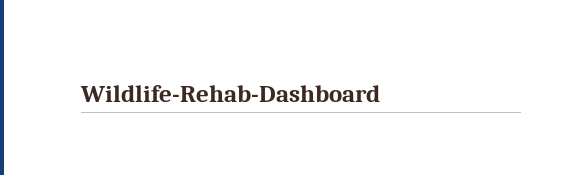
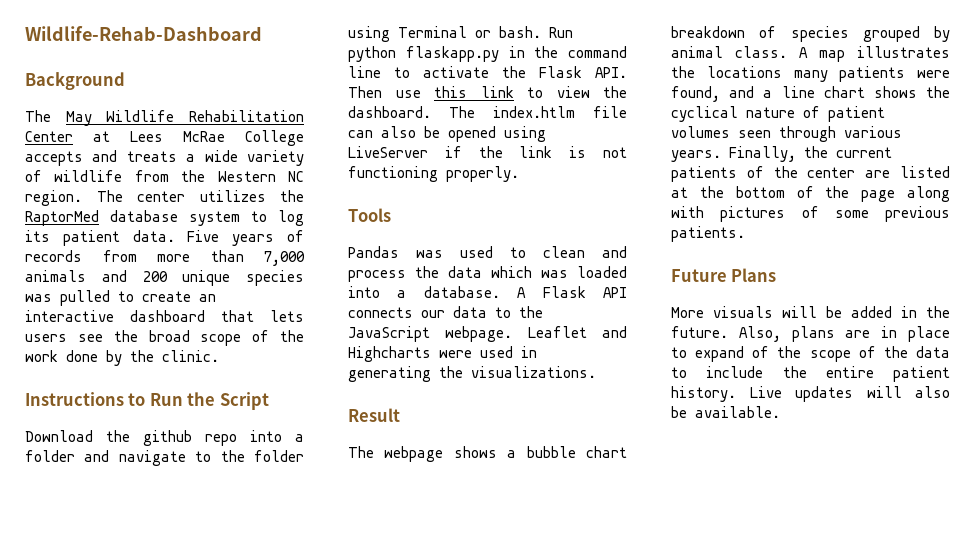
+ Background
+ The May Wildlife Rehabilitation Center at Lees McRae College accepts and treats a wide variety of wildlife from the Western NC region. The center utilizes the RaptorMed database system to log its patient data. Five years of records from more than 7,000 animals and 200 unique species was pulled to create an interactive dashboard that lets users see the broad scope of the work done by the clinic.
+ Instructions to Run the Script
+ Download the github repo into a folder and navigate to the folder using Terminal or bash. Run python flaskapp.py in the command line to activate the Flask API. Then use this link to view the dashboard. The index.htlm file can also be opened using LiveServer if the link is not functioning properly.
+ Tools
+ Pandas was used to clean and process the data which was loaded into a database. A Flask API connects our data to the JavaScript webpage. Leaflet and Highcharts were used in generating the visualizations.
+ Result
+ The webpage shows a bubble chart breakdown of species grouped by animal class. A map illustrates the locations many patients were found, and a line chart shows the cyclical nature of patient volumes seen through various years. Finally, the current patients of the center are listed at the bottom of the page along with pictures of some previous patients.
+ Future Plans
+ More visuals will be added in the future. Also, plans are in place to expand of the scope of the data to include the entire patient history. Live updates will also be available.

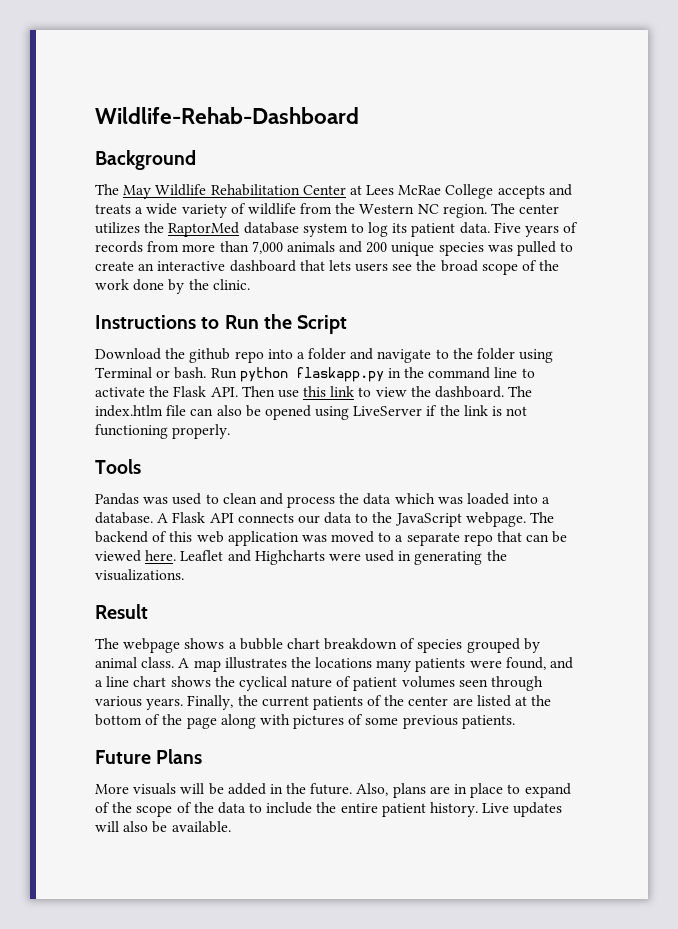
+ The backend of this web application was moved to a separate repo that can be viewed here.

